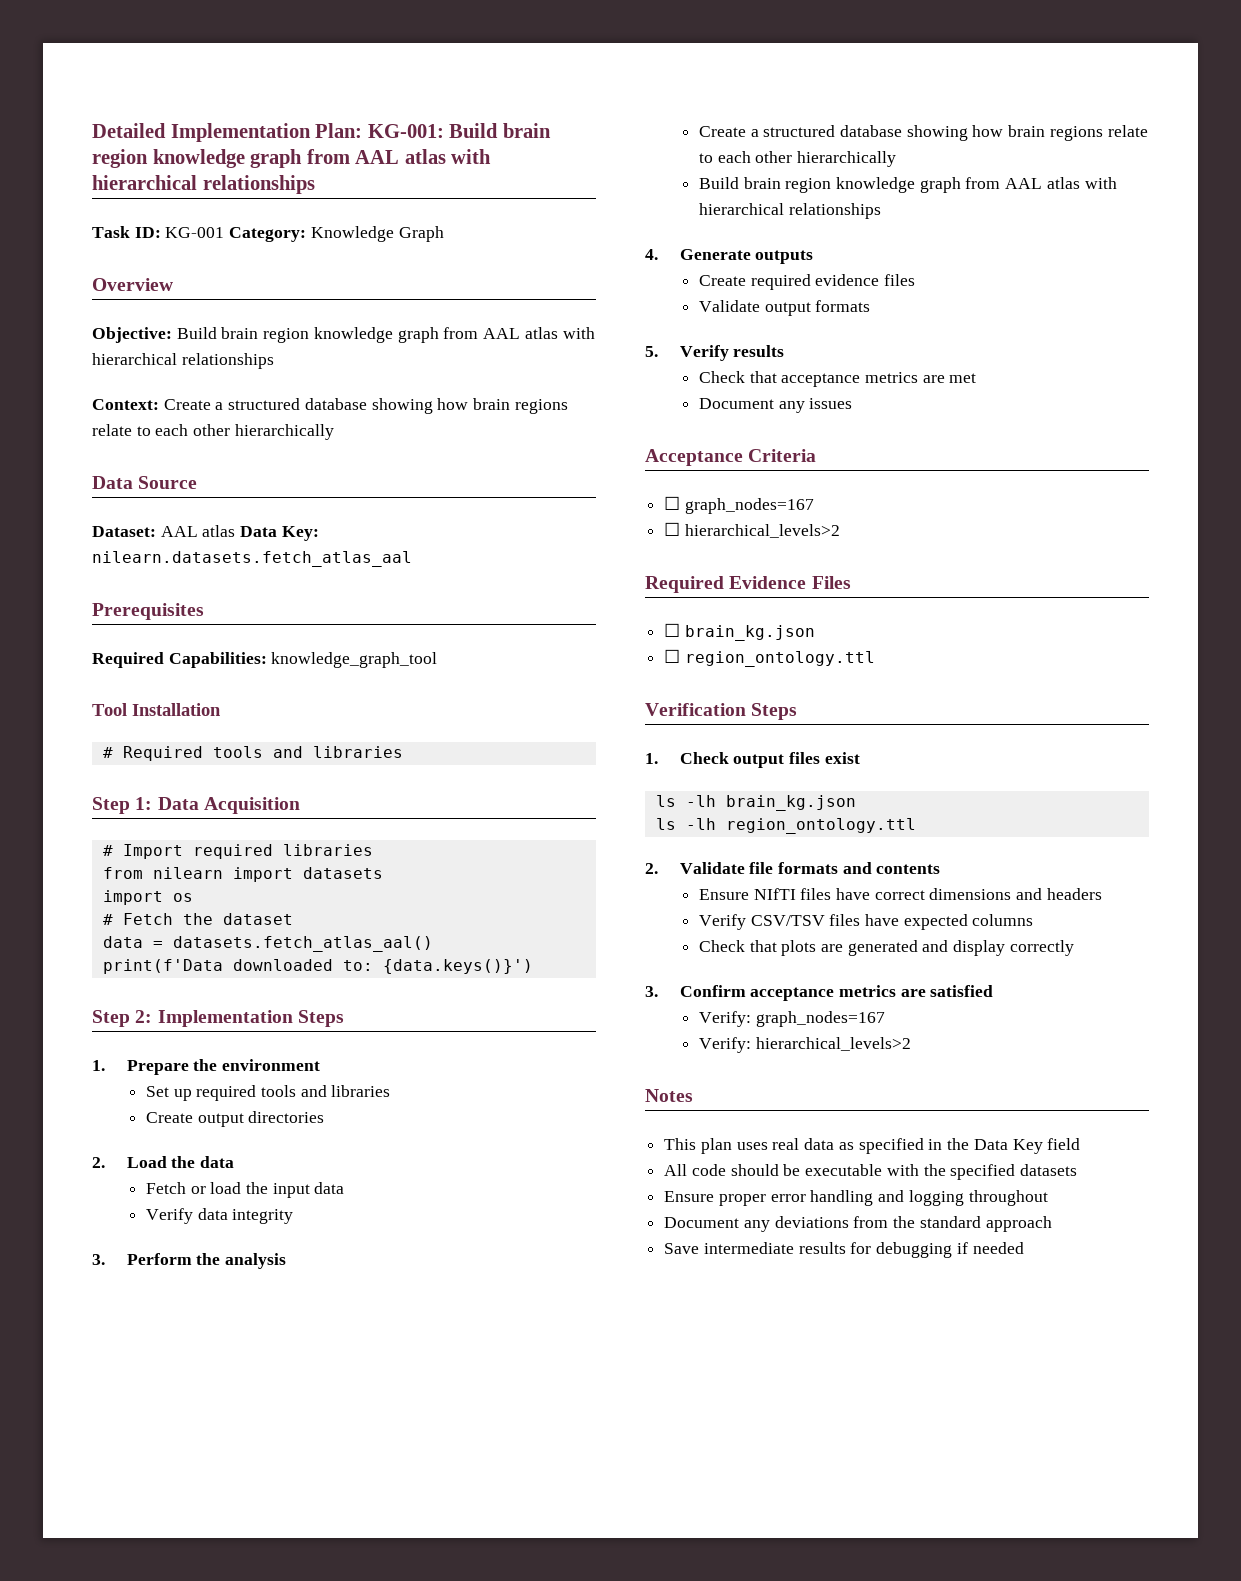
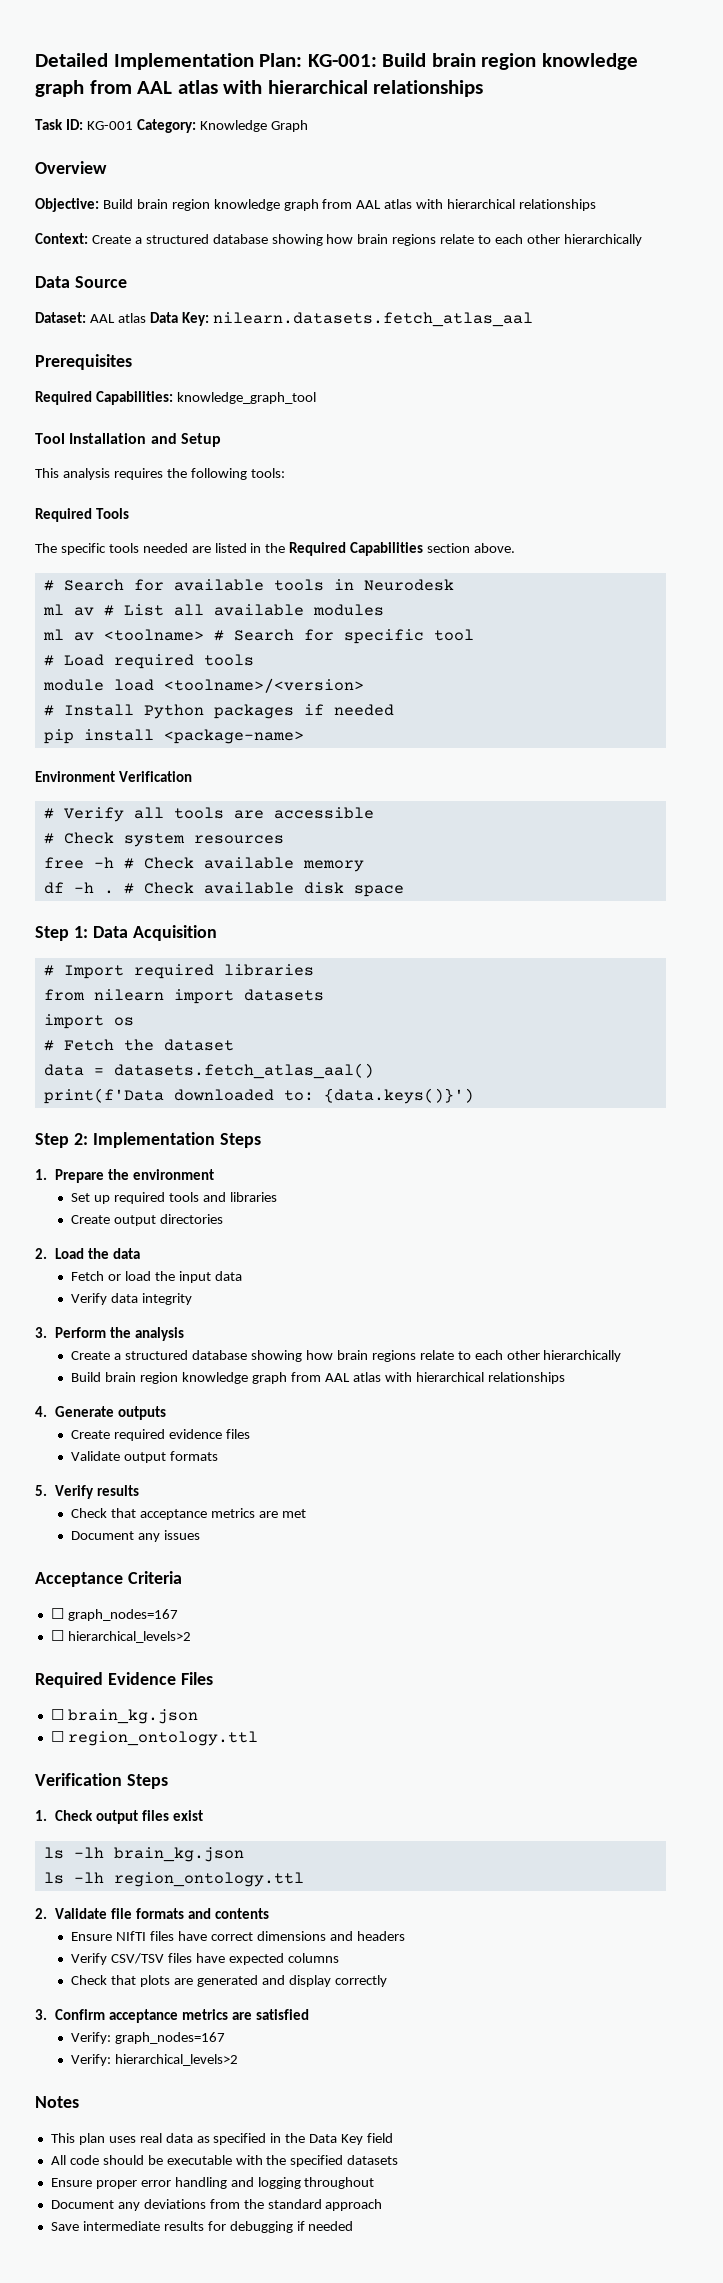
- Tool Installation
- # Required tools and libraries
+ Tool Installation and Setup
+ This analysis requires the following tools:
+ Required Tools
+ The specific tools needed are listed in the Required Capabilities section above.
+ # Search for available tools in Neurodesk
+ ml av # List all available modules
+ ml av <toolname> # Search for specific tool
+ # Load required tools
+ module load <toolname>/<version>
+ # Install Python packages if needed
+ pip install <package-name>
+ Environment Verification
+ # Verify all tools are accessible
+ # Check system resources
+ free -h # Check available memory
+ df -h . # Check available disk space

